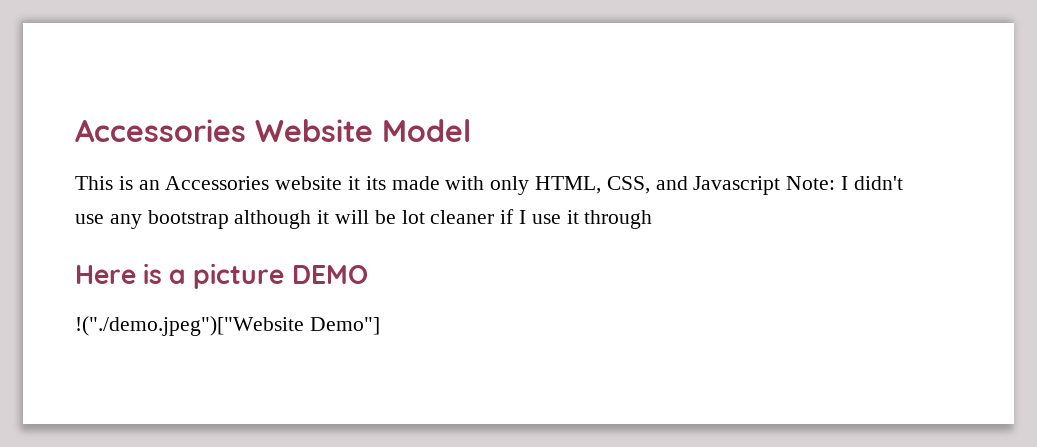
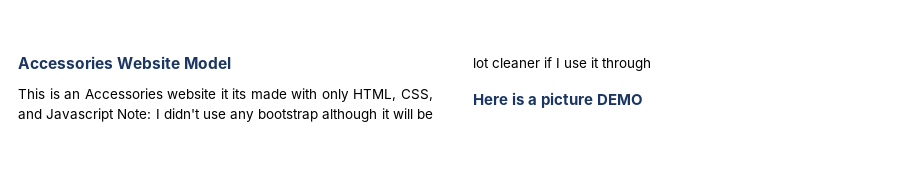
- !("./demo.jpeg")["Website Demo"]

